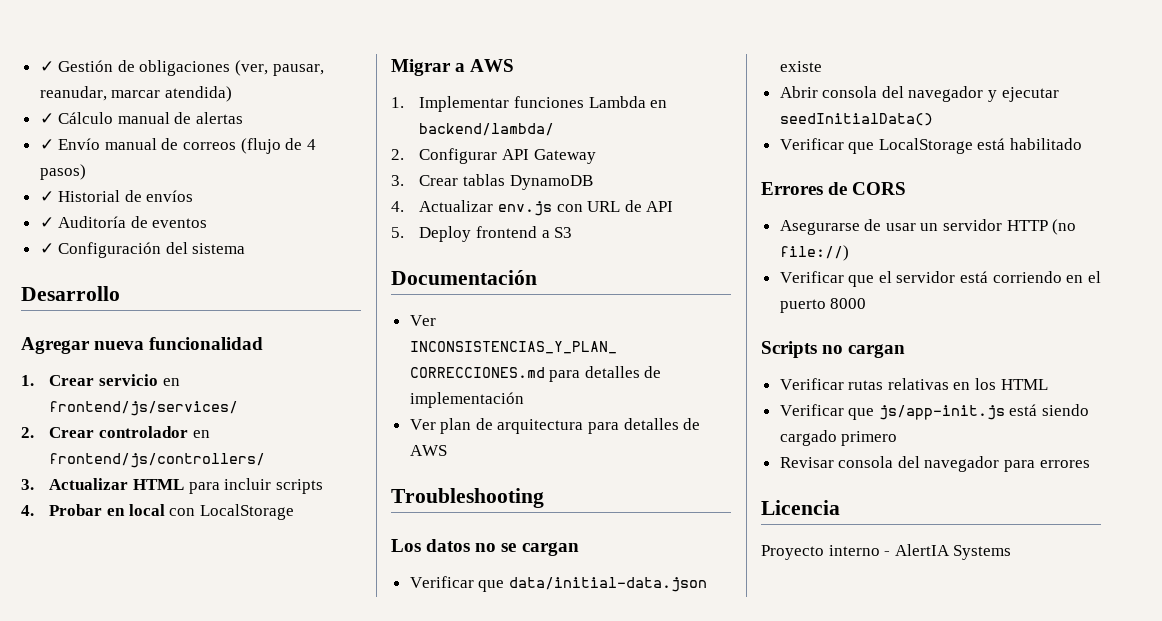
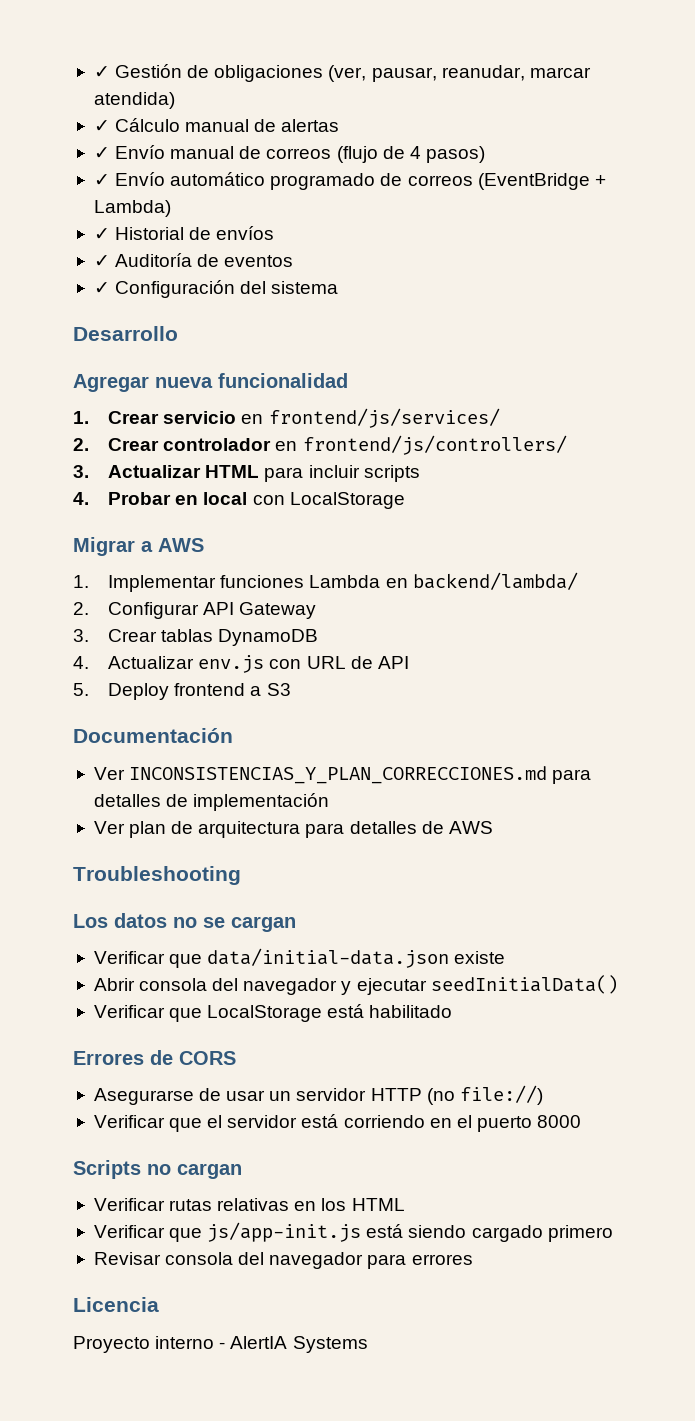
+ ✓ Envío automático programado de correos (EventBridge + Lambda)

